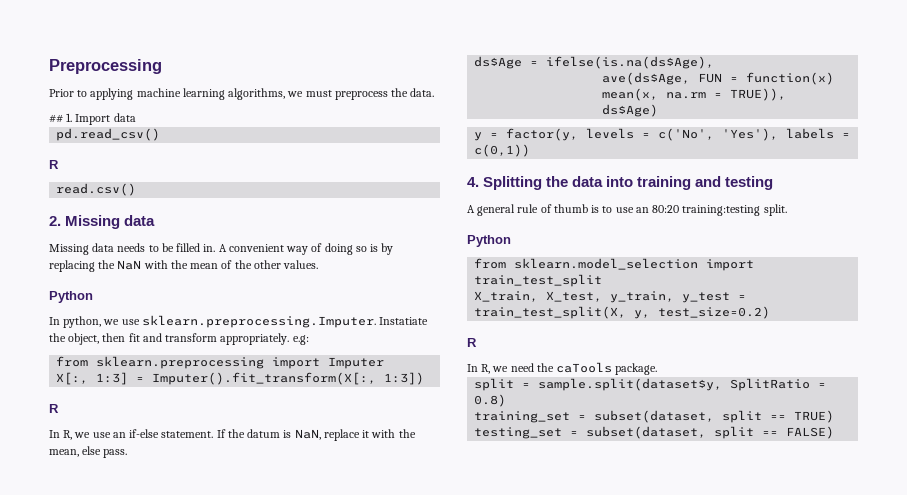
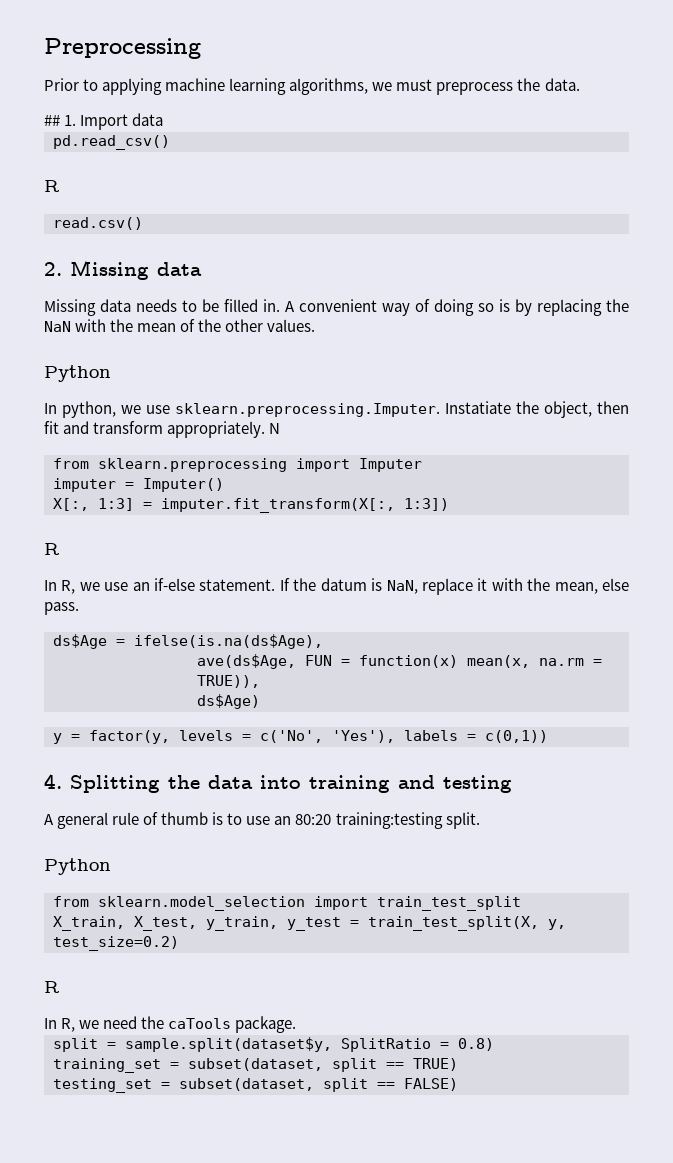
- In python, we use sklearn.preprocessing.Imputer. Instatiate the object, then fit and transform appropriately. e.g:
+ In python, we use sklearn.preprocessing.Imputer. Instatiate the object, then fit and transform appropriately. N
+ imputer = Imputer()
- X[:, 1:3] = Imputer().fit_transform(X[:, 1:3])
+ X[:, 1:3] = imputer.fit_transform(X[:, 1:3])

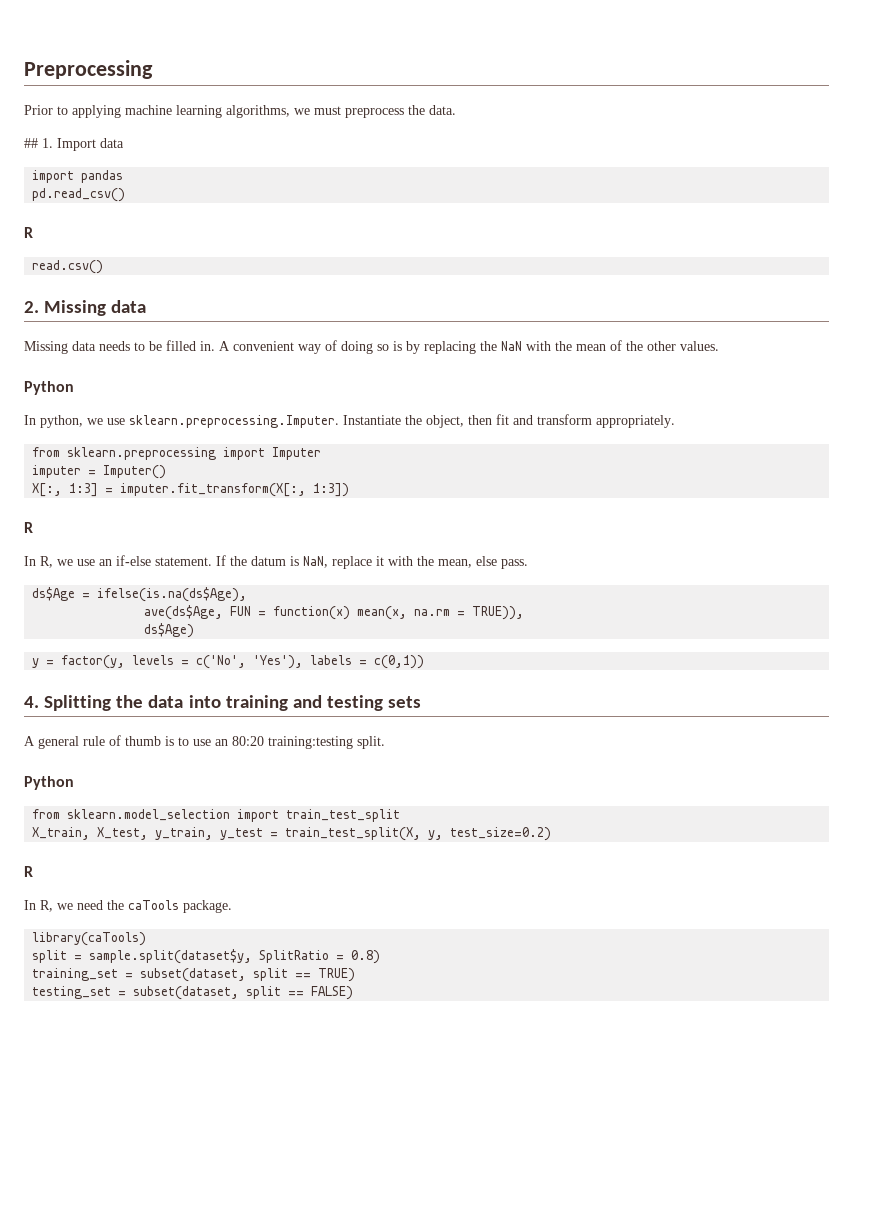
+ import pandas
- In python, we use sklearn.preprocessing.Imputer. Instatiate the object, then fit and transform appropriately. N
+ In python, we use sklearn.preprocessing.Imputer. Instantiate the object, then fit and transform appropriately.
- 4. Splitting the data into training and testing
+ 4. Splitting the data into training and testing sets
+ library(caTools)

